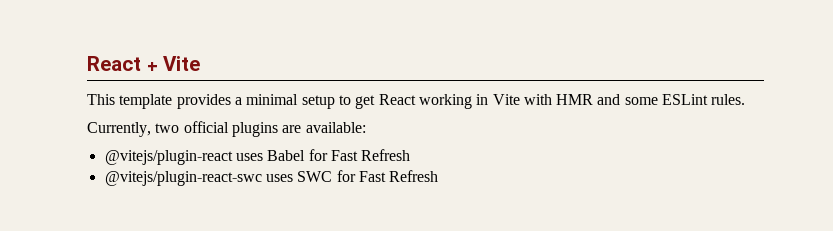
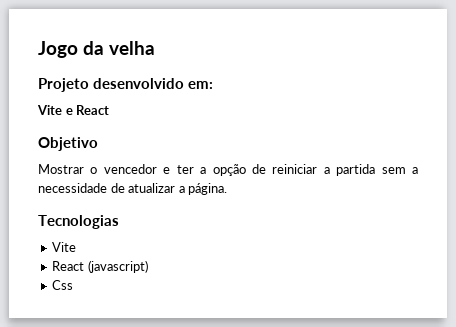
- React + Vite
- This template provides a minimal setup to get React working in Vite with HMR and some ESLint rules.
- Currently, two official plugins are available:
- @vitejs/plugin-react uses Babel for Fast Refresh
- @vitejs/plugin-react-swc uses SWC for Fast Refresh
+ Jogo da velha
+ Projeto desenvolvido em:
+ Vite e React
+ Objetivo
+ Mostrar o vencedor e ter a opção de reiniciar a partida sem a necessidade de atualizar a página.
+ Tecnologias
+ Vite
+ React (javascript)
+ Css

